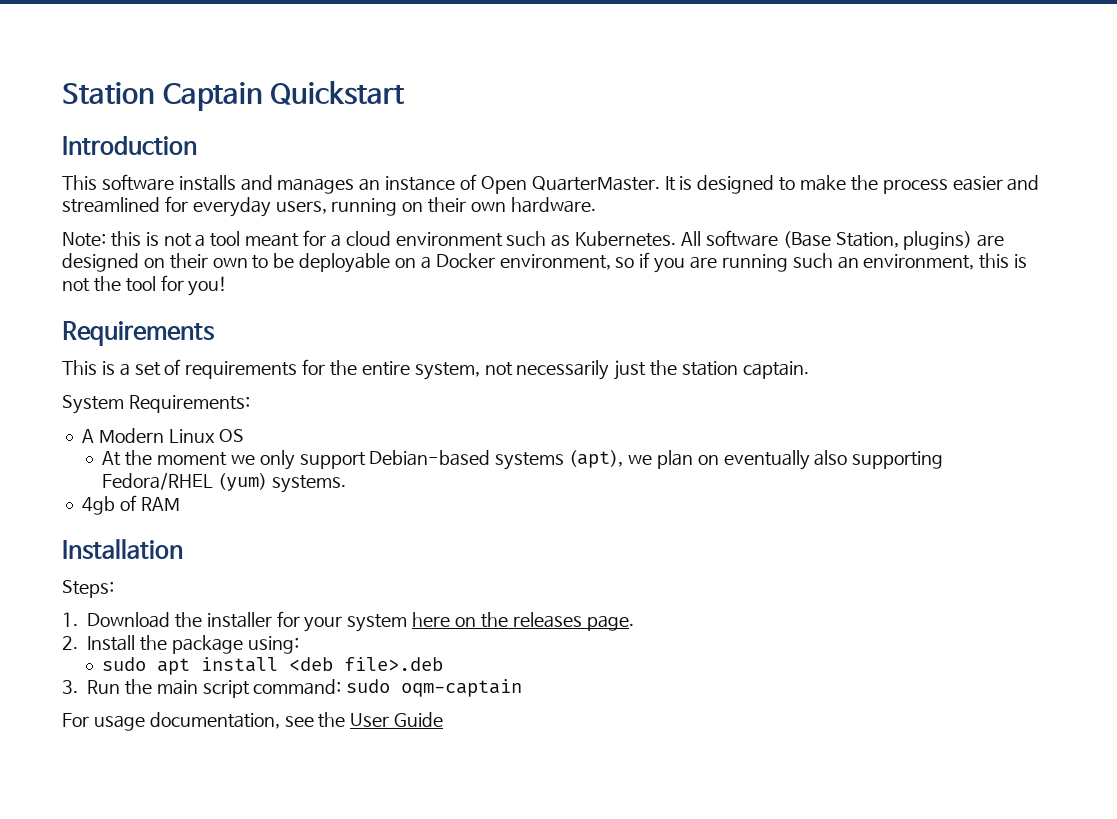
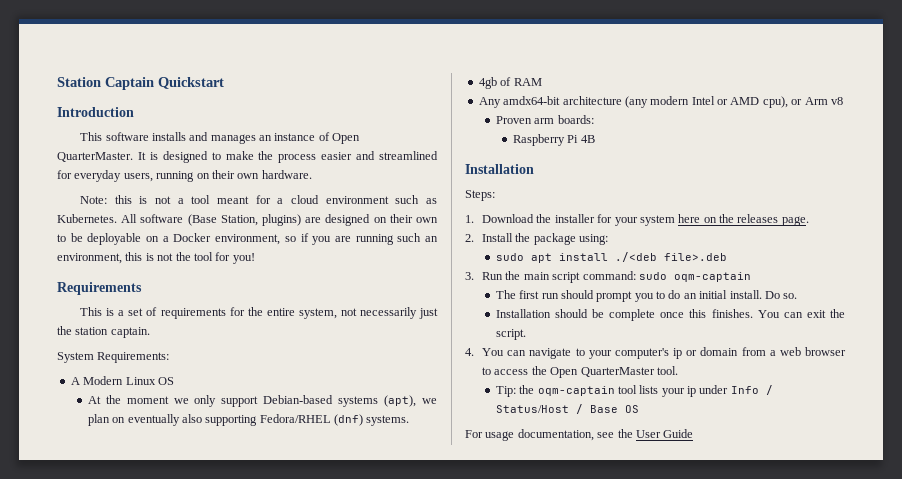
- At the moment we only support Debian-based systems (apt), we plan on eventually also supporting Fedora/RHEL (yum) systems.
+ At the moment we only support Debian-based systems (apt), we plan on eventually also supporting Fedora/RHEL (dnf) systems.
+ Any amdx64-bit architecture (any modern Intel or AMD cpu), or Arm v8
+ Proven arm boards:
+ Raspberry Pi 4B
- sudo apt install <deb file>.deb
+ sudo apt install ./<deb file>.deb
+ The first run should prompt you to do an initial install. Do so.
+ Installation should be complete once this finishes. You can exit the script.
+ 4. You can navigate to your computer's ip or domain from a web browser to access the Open QuarterMaster tool.
+ Tip: the oqm-captain tool lists your ip under Info / Status/Host / Base OS

